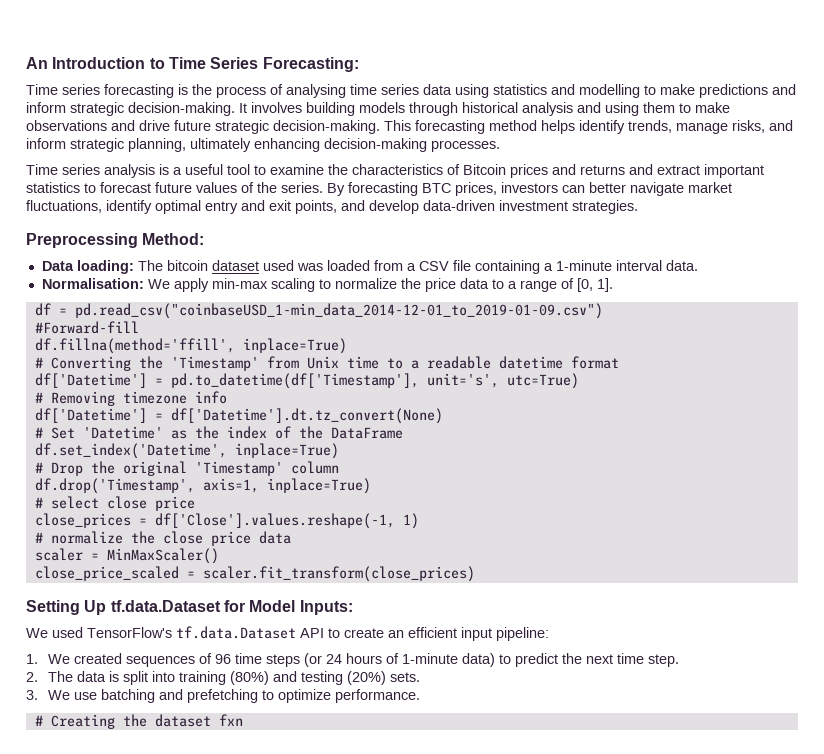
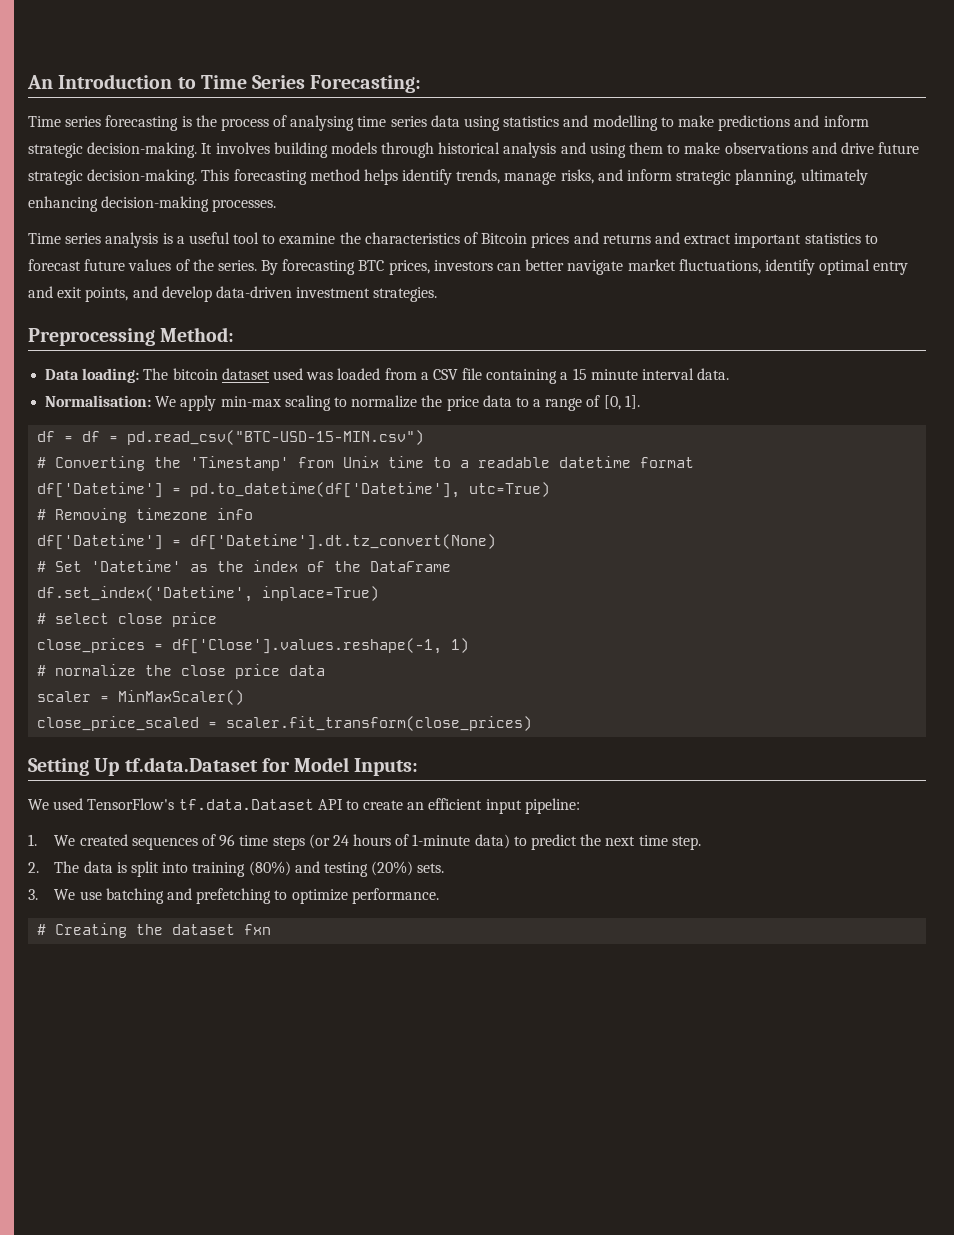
- Data loading: The bitcoin dataset used was loaded from a CSV file containing a 1-minute interval data.
+ Data loading: The bitcoin dataset used was loaded from a CSV file containing a 15 minute interval data.
- df = pd.read_csv("coinbaseUSD_1-min_data_2014-12-01_to_2019-01-09.csv")
- #Forward-fill
- df.fillna(method='ffill', inplace=True)
+ df = df = pd.read_csv("BTC-USD-15-MIN.csv")
- df['Datetime'] = pd.to_datetime(df['Timestamp'], unit='s', utc=True)
+ df['Datetime'] = pd.to_datetime(df['Datetime'], utc=True)
- # Drop the original 'Timestamp' column
- df.drop('Timestamp', axis=1, inplace=True)

